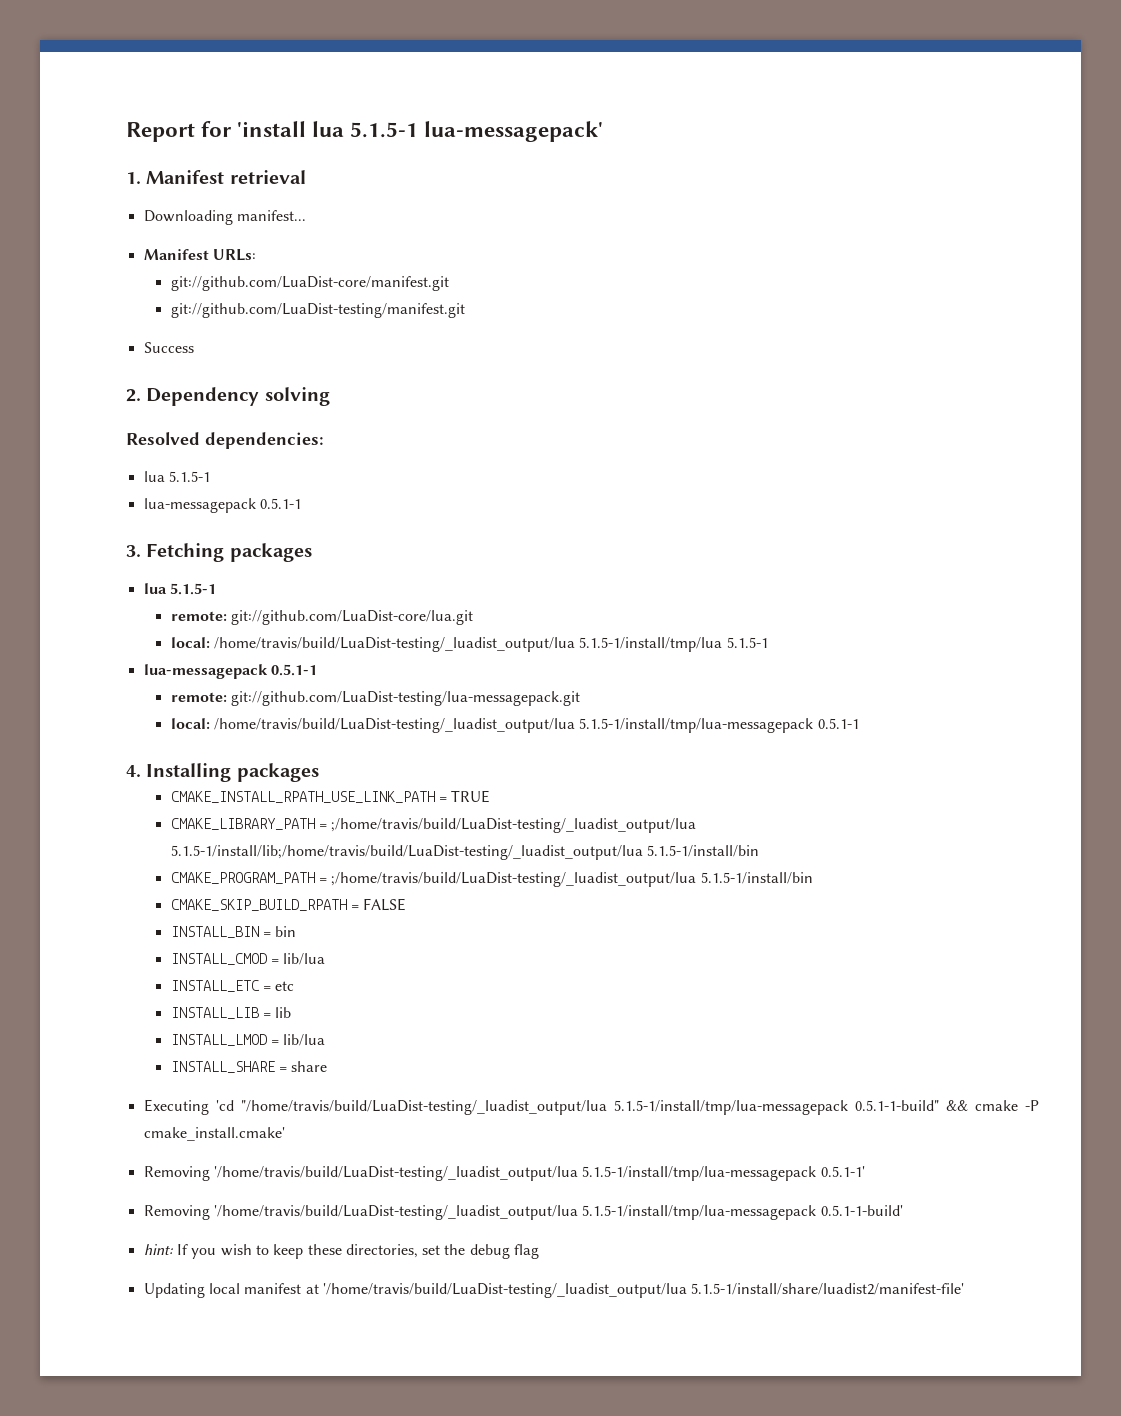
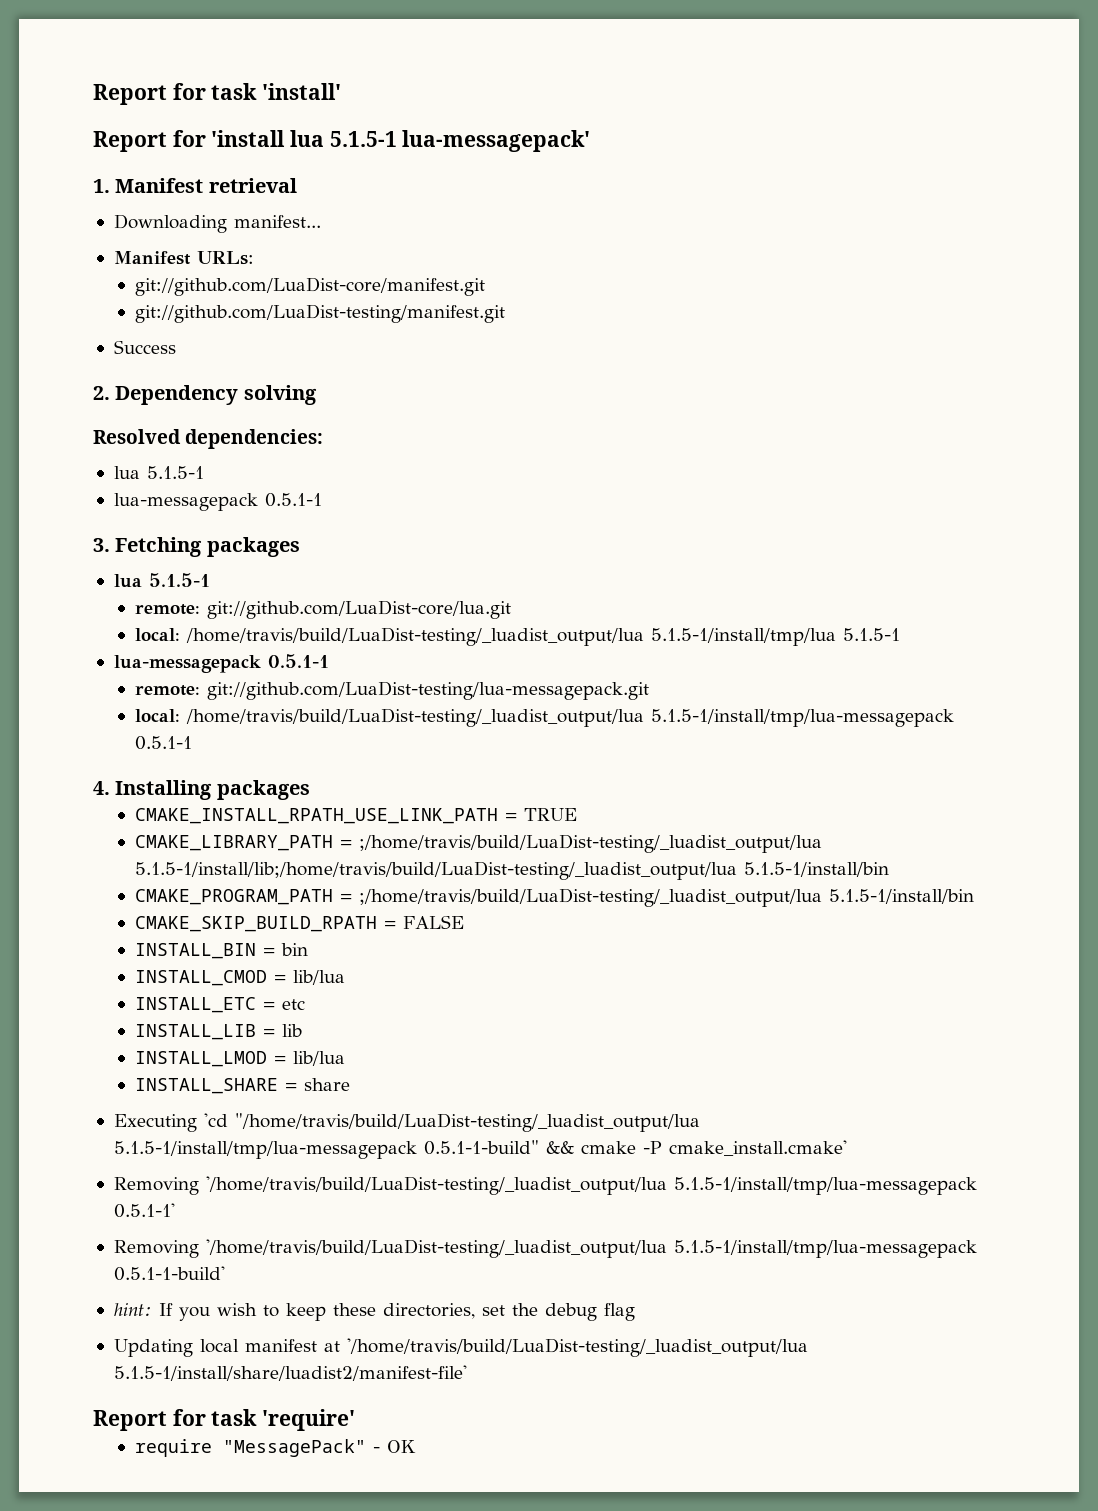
+ Report for task 'install'
+ Report for task 'require'
+ require "MessagePack" - OK

